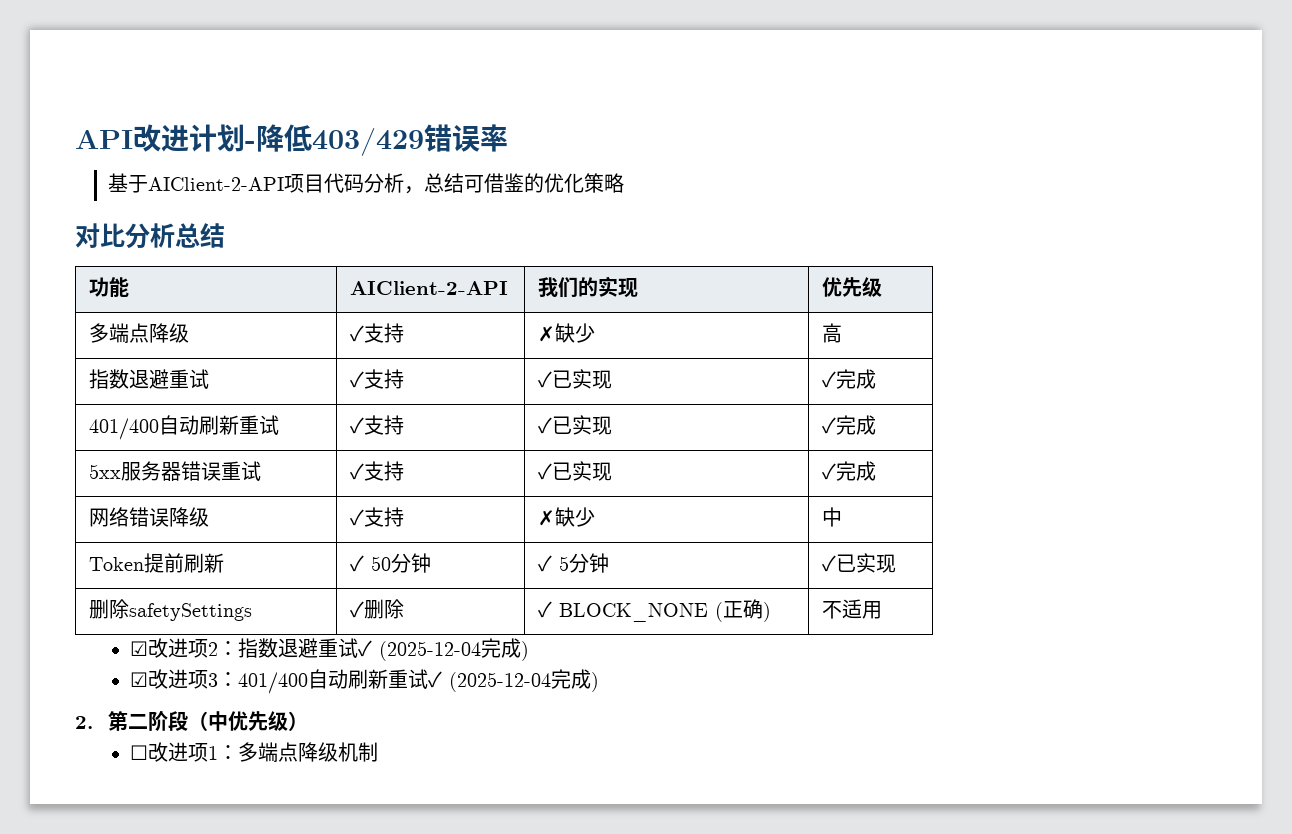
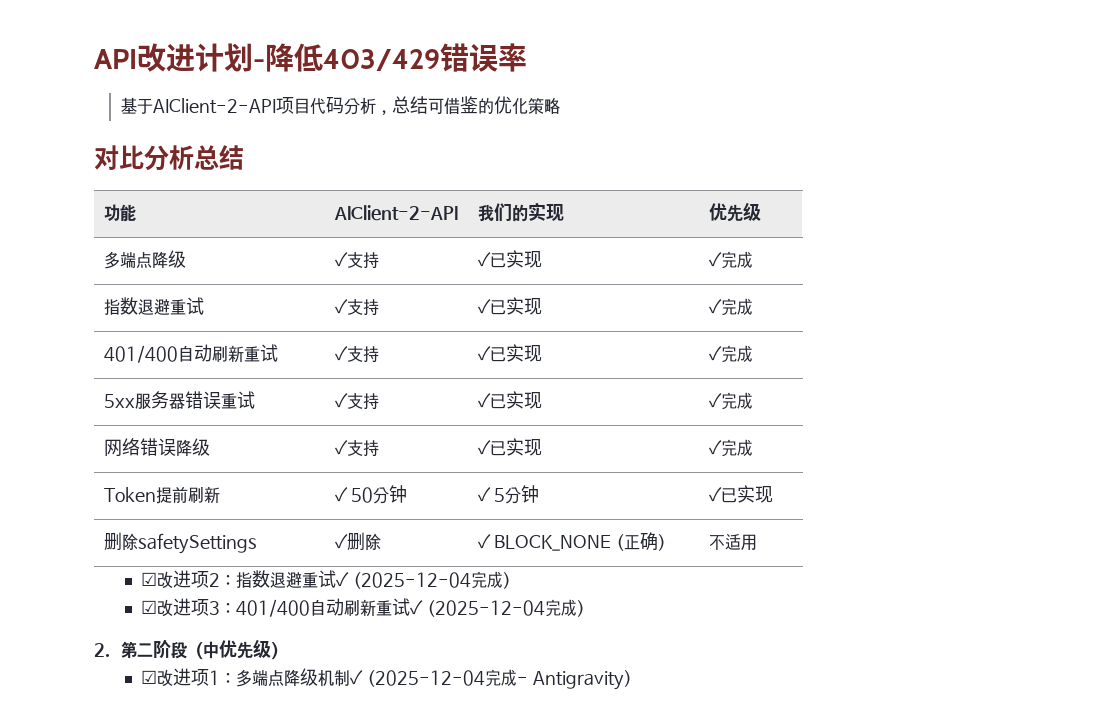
- 多端点降级 | ✓支持 | ✗缺少 | 高
+ 多端点降级 | ✓支持 | ✓已实现 | ✓完成
- 网络错误降级 | ✓支持 | ✗缺少 | 中
+ 网络错误降级 | ✓支持 | ✓已实现 | ✓完成
- ☐改进项1：多端点降级机制
+ ☑改进项1：多端点降级机制✓ (2025-12-04完成- Antigravity)

